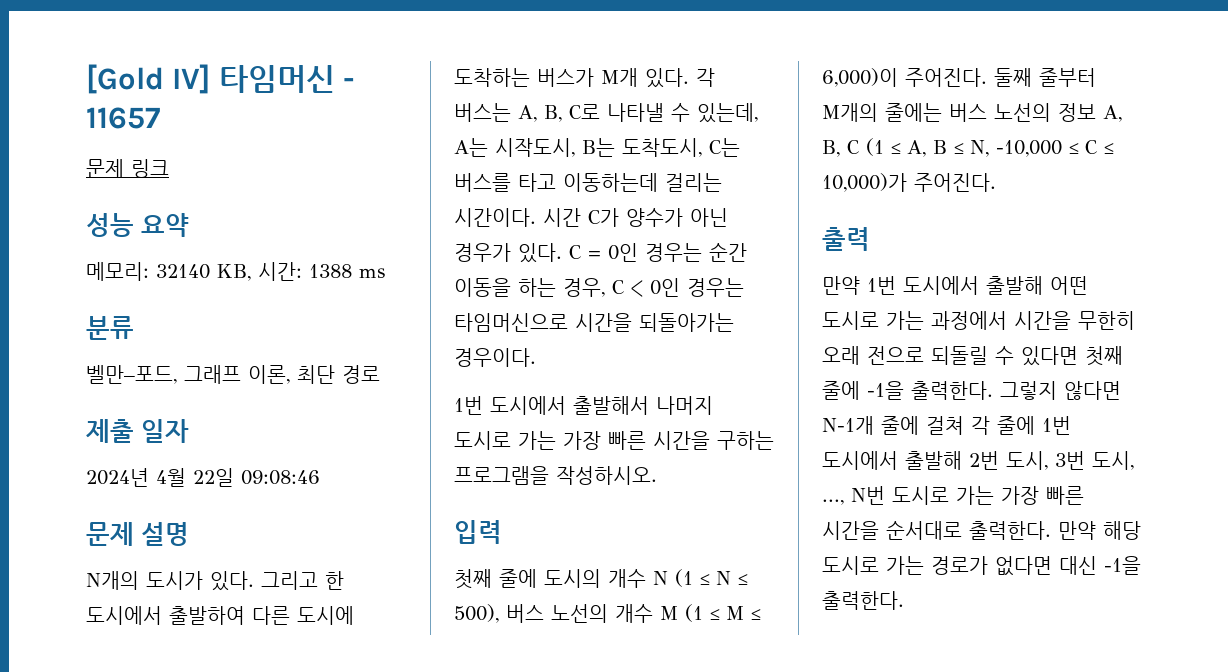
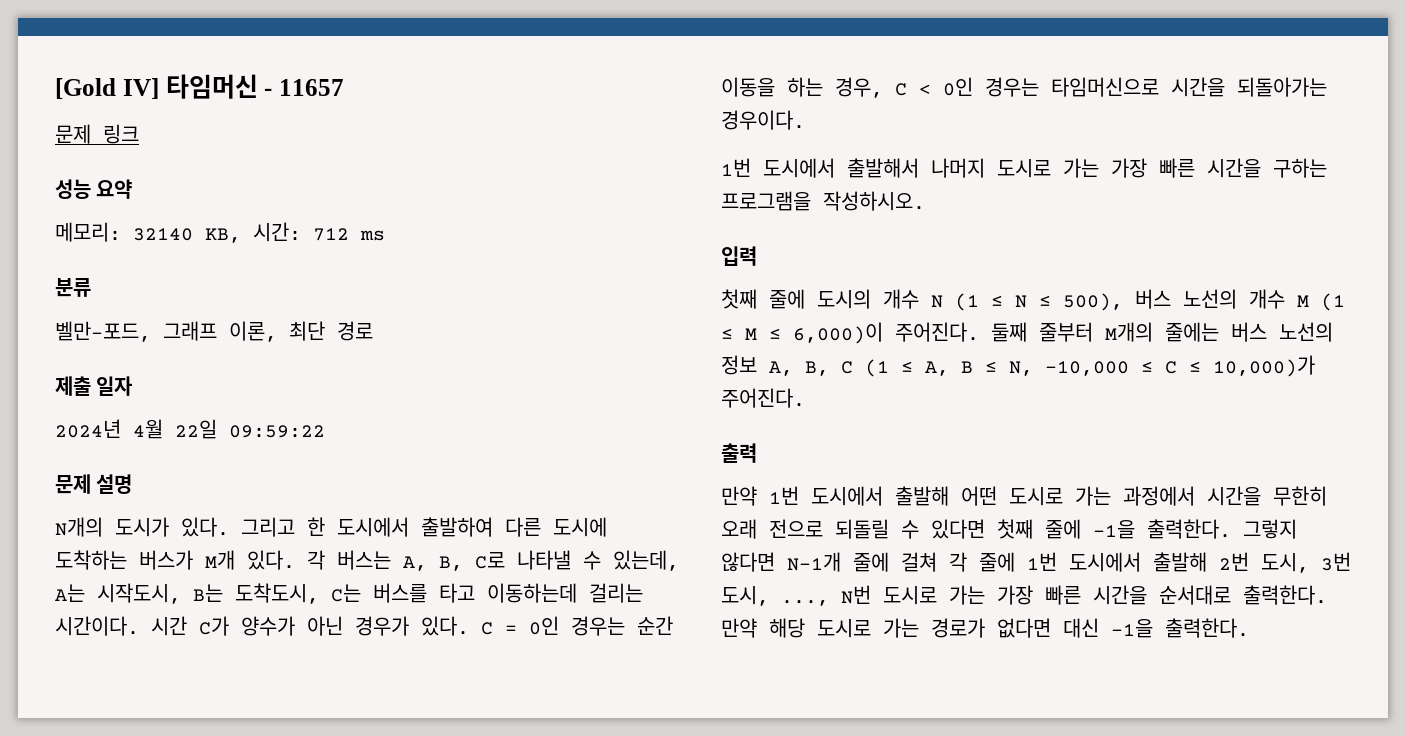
- 메모리: 32140 KB, 시간: 1388 ms
+ 메모리: 32140 KB, 시간: 712 ms
- 2024년 4월 22일 09:08:46
+ 2024년 4월 22일 09:59:22

